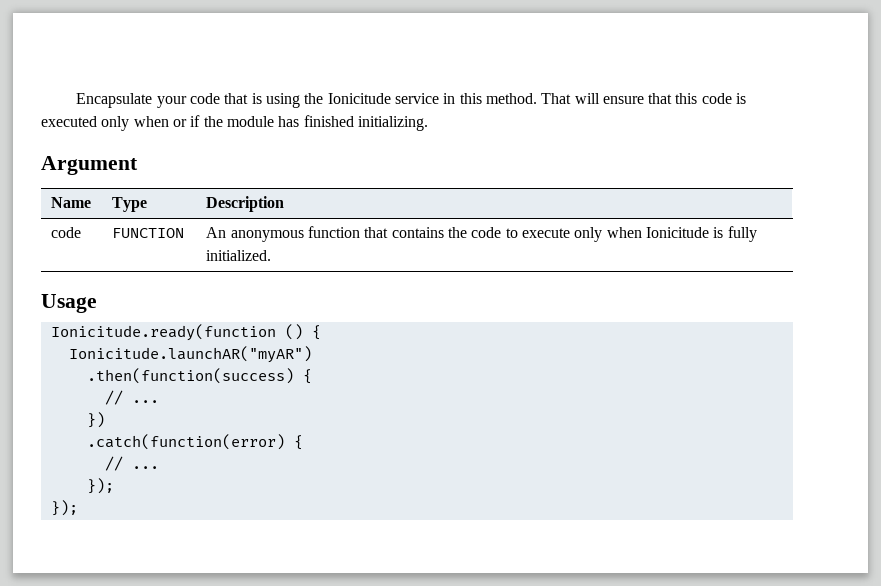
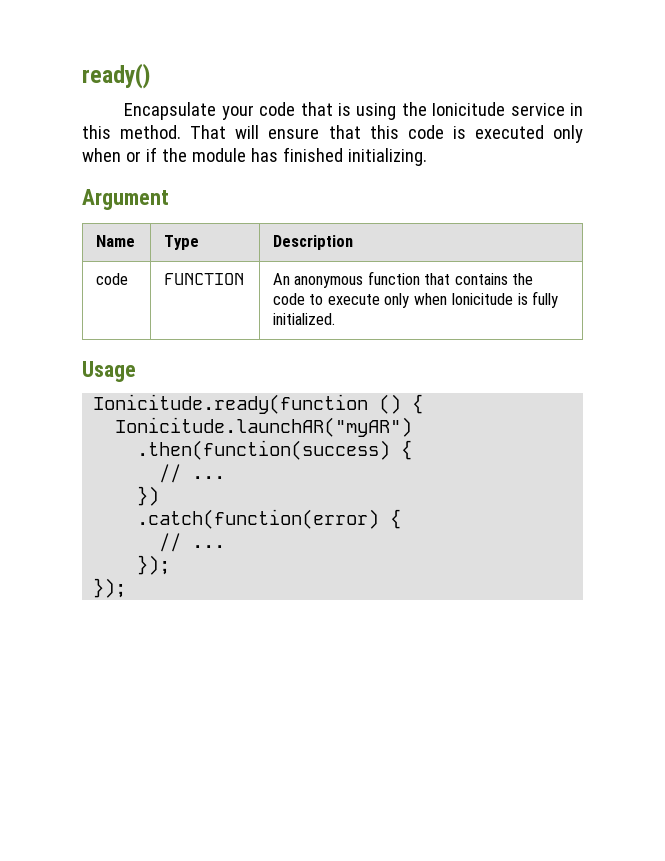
+ ready()

